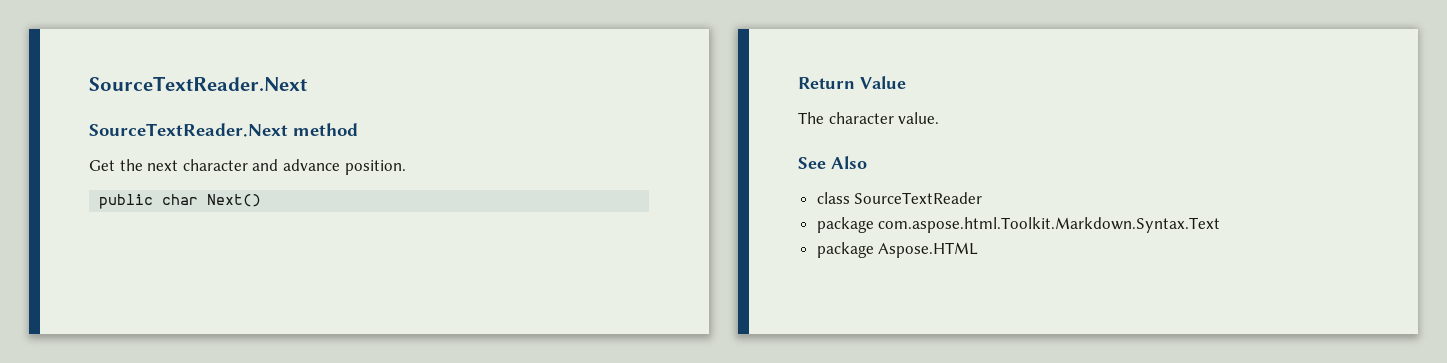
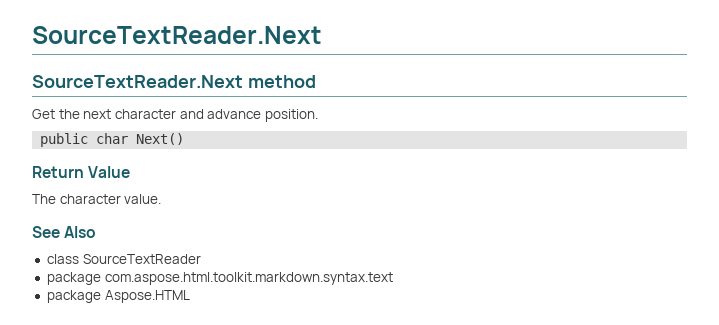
- package com.aspose.html.Toolkit.Markdown.Syntax.Text
+ package com.aspose.html.toolkit.markdown.syntax.text

